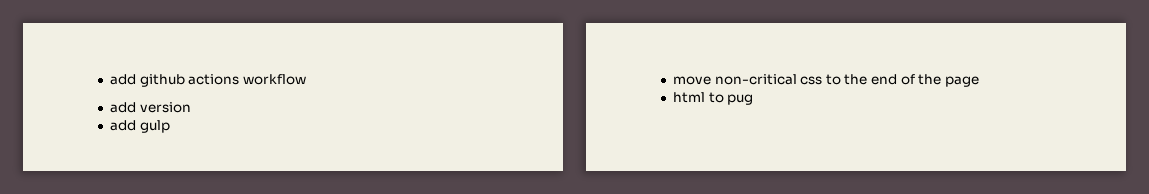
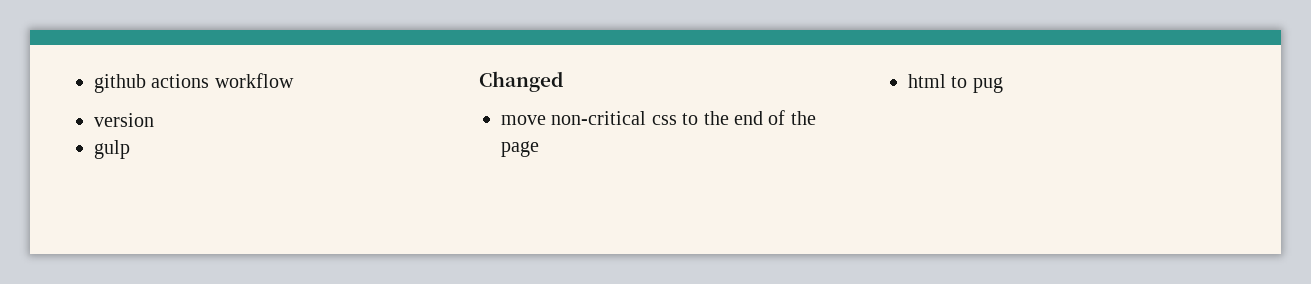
- add github actions workflow
+ github actions workflow
- add version
+ version
- add gulp
+ gulp
+ Changed

